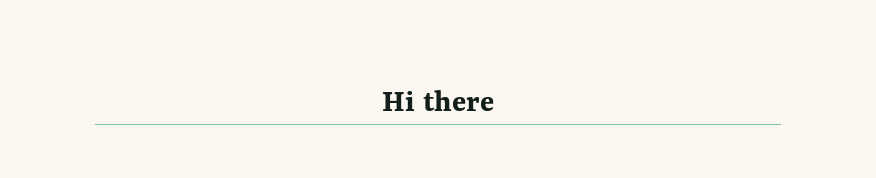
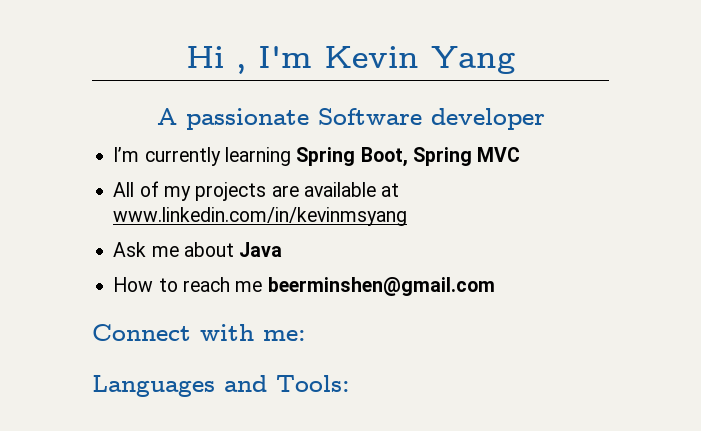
- Hi there
+ Hi , I'm Kevin Yang
+ A passionate Software developer
+ I’m currently learning Spring Boot, Spring MVC
+ All of my projects are available at www.linkedin.com/in/kevinmsyang
+ Ask me about Java
+ How to reach me beerminshen@gmail.com
+ Connect with me:
+ Languages and Tools:

